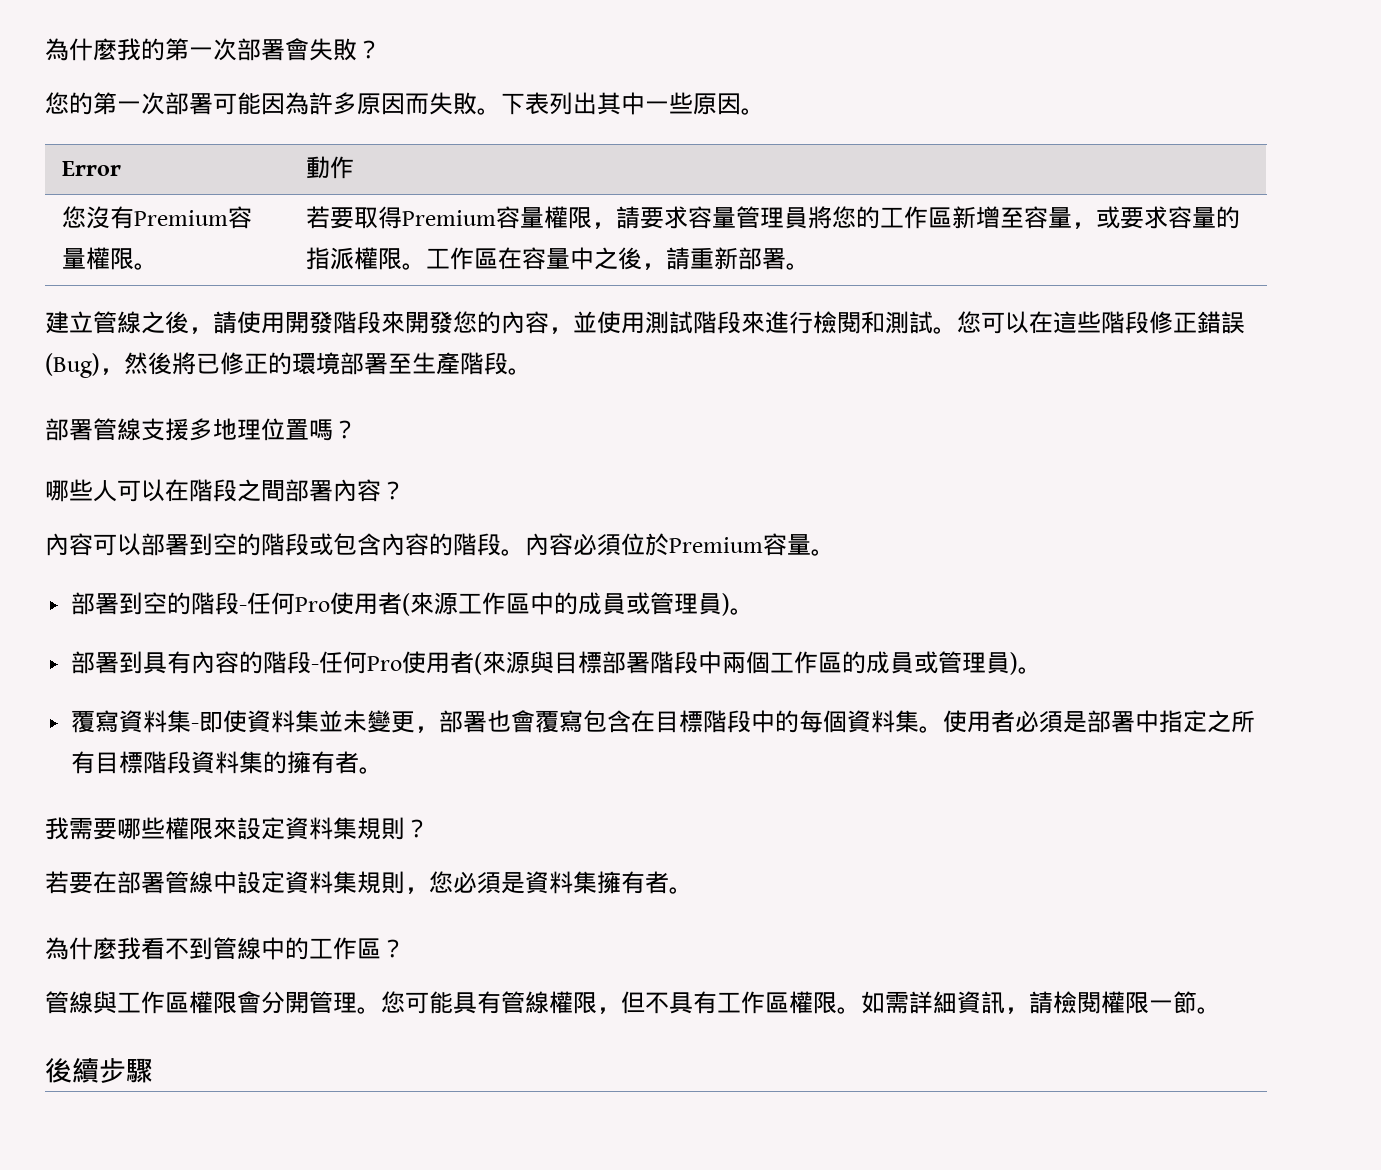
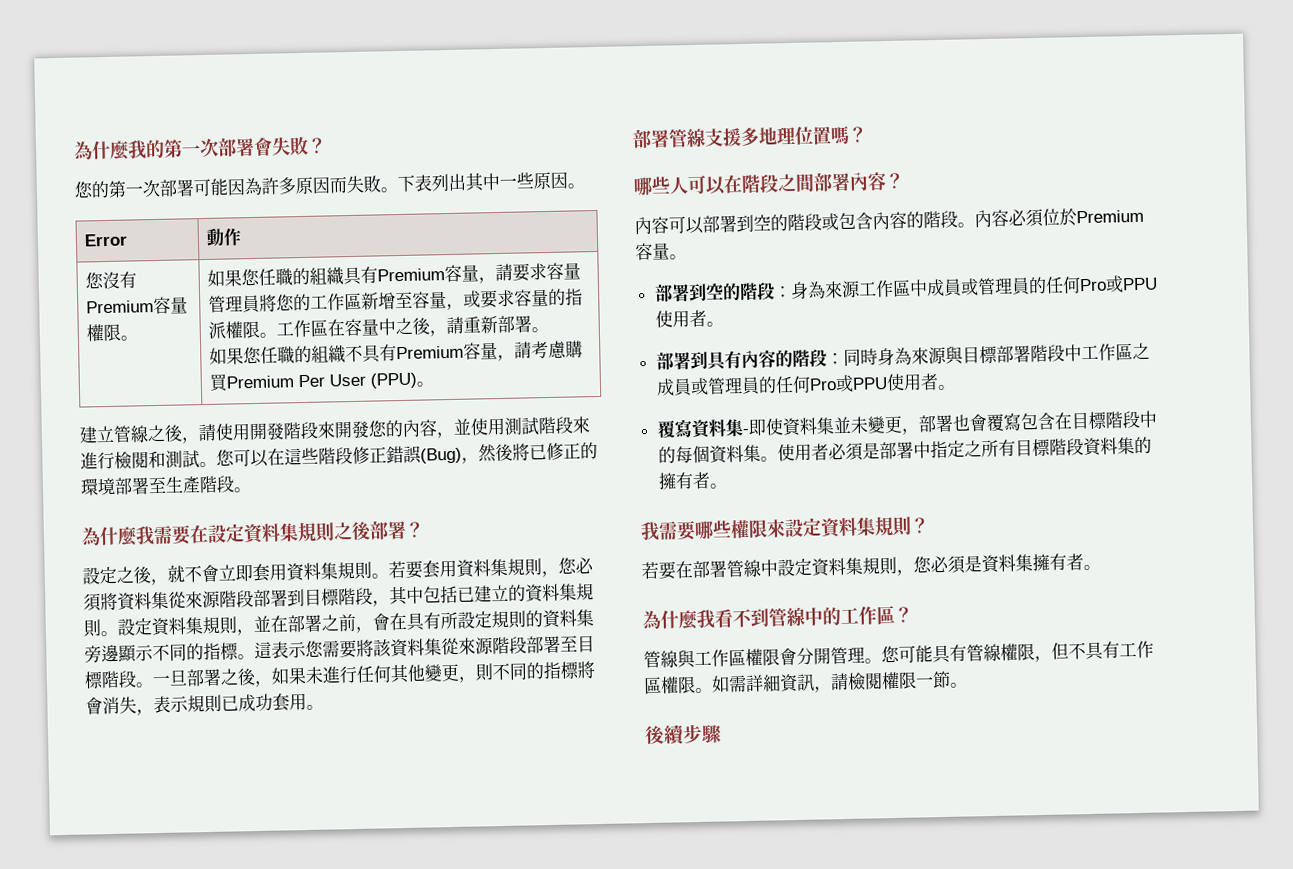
- 若要取得Premium容量權限，請要求容量管理員將您的工作區新增至容量，或要求容量的指派權限。
+ 如果您任職的組織具有Premium容量，請要求容量管理員將您的工作區新增至容量，或要求容量的指派權限。
+ 如果您任職的組織不具有Premium容量，請考慮購買Premium Per User (PPU)。
+ 為什麼我需要在設定資料集規則之後部署？
+ 設定之後，就不會立即套用資料集規則。若要套用資料集規則，您必須將資料集從來源階段部署到目標階段，其中包括已建立的資料集規則。設定資料集規則，並在部署之前，會在具有所設定規則的資料集旁邊顯示不同的指標。這表示您需要將該資料集從來源階段部署至目標階段。一旦部署之後，如果未進行任何其他變更，則不同的指標將會消失，表示規則已成功套用。
- 部署到空的階段-任何Pro使用者(來源工作區中的成員或管理員)。
+ 部署到空的階段：身為來源工作區中成員或管理員的任何Pro或PPU使用者。
- 部署到具有內容的階段-任何Pro使用者(來源與目標部署階段中兩個工作區的成員或管理員)。
+ 部署到具有內容的階段：同時身為來源與目標部署階段中工作區之成員或管理員的任何Pro或PPU使用者。

